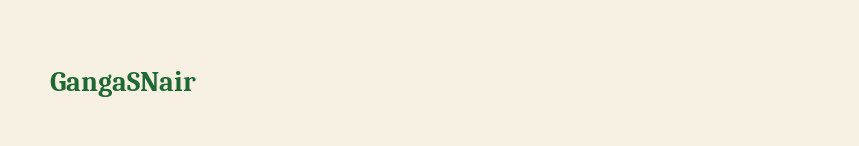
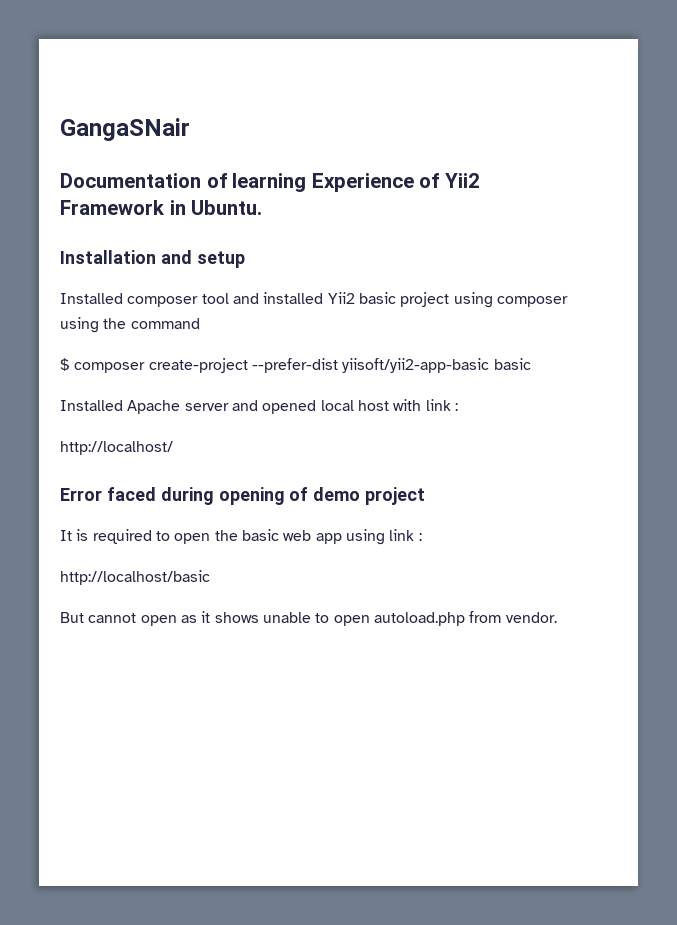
+ Documentation of learning Experience of Yii2 Framework in Ubuntu.
+ Installation and setup
+ Installed composer tool and installed Yii2 basic project using composer using the command
+ $ composer create-project --prefer-dist yiisoft/yii2-app-basic basic
+ Installed Apache server and opened local host with link :
+ http://localhost/
+ Error faced during opening of demo project
+ It is required to open the basic web app using link :
+ http://localhost/basic
+ But cannot open as it shows unable to open autoload.php from vendor.

